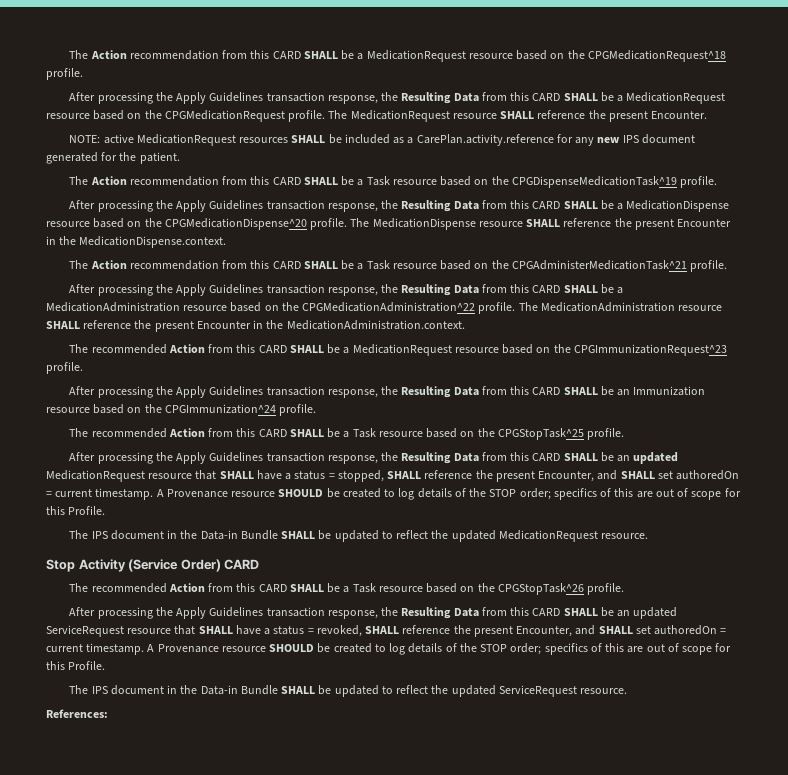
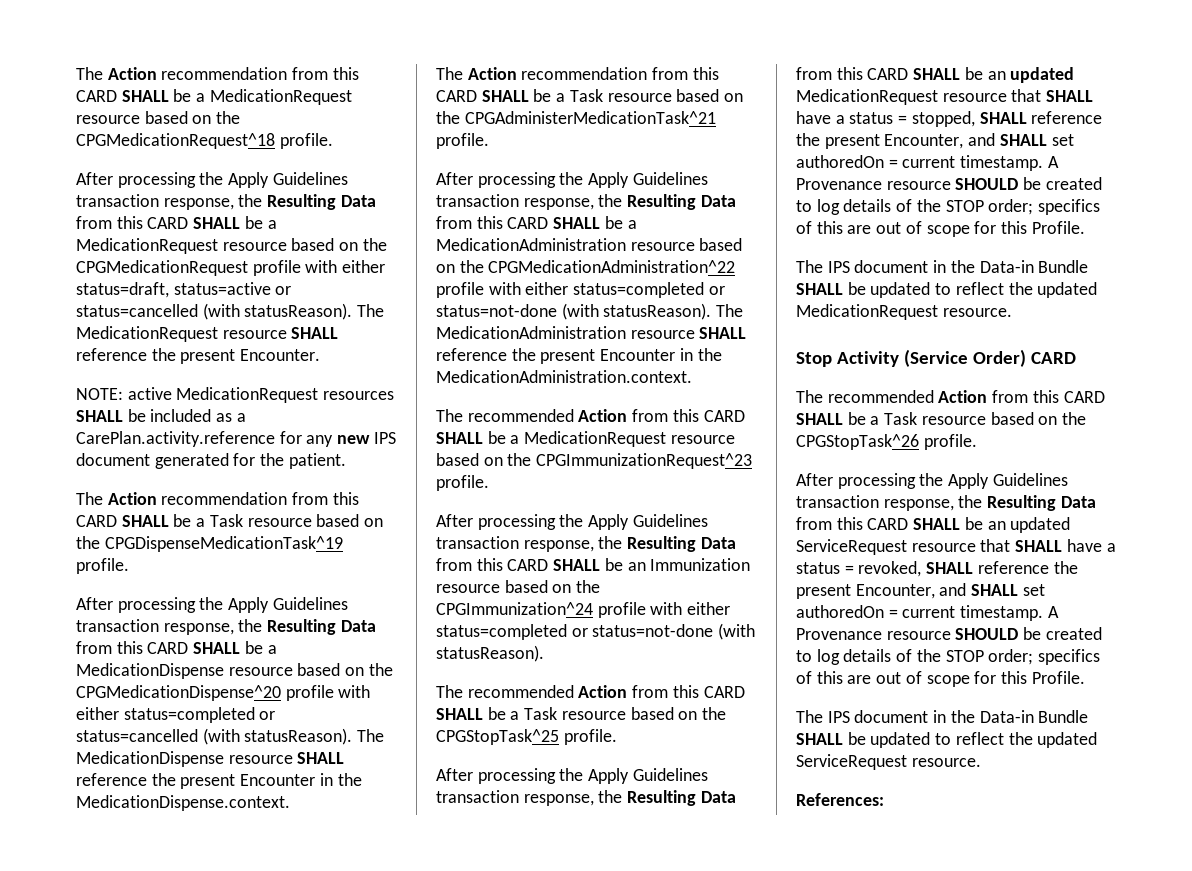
- After processing the Apply Guidelines transaction response, the Resulting Data from this CARD SHALL be a MedicationRequest resource based on the CPGMedicationRequest profile.
+ After processing the Apply Guidelines transaction response, the Resulting Data from this CARD SHALL be a MedicationRequest resource based on the CPGMedicationRequest profile with either status=draft, status=active or status=cancelled (with statusReason).
- After processing the Apply Guidelines transaction response, the Resulting Data from this CARD SHALL be a MedicationDispense resource based on the CPGMedicationDispense^20 profile.
+ After processing the Apply Guidelines transaction response, the Resulting Data from this CARD SHALL be a MedicationDispense resource based on the CPGMedicationDispense^20 profile with either status=completed or status=cancelled (with statusReason).
- After processing the Apply Guidelines transaction response, the Resulting Data from this CARD SHALL be a MedicationAdministration resource based on the CPGMedicationAdministration^22 profile.
+ After processing the Apply Guidelines transaction response, the Resulting Data from this CARD SHALL be a MedicationAdministration resource based on the CPGMedicationAdministration^22 profile with either status=completed or status=not-done (with statusReason).
- After processing the Apply Guidelines transaction response, the Resulting Data from this CARD SHALL be an Immunization resource based on the CPGImmunization^24 profile.
+ After processing the Apply Guidelines transaction response, the Resulting Data from this CARD SHALL be an Immunization resource based on the CPGImmunization^24 profile with either status=completed or status=not-done (with statusReason).

